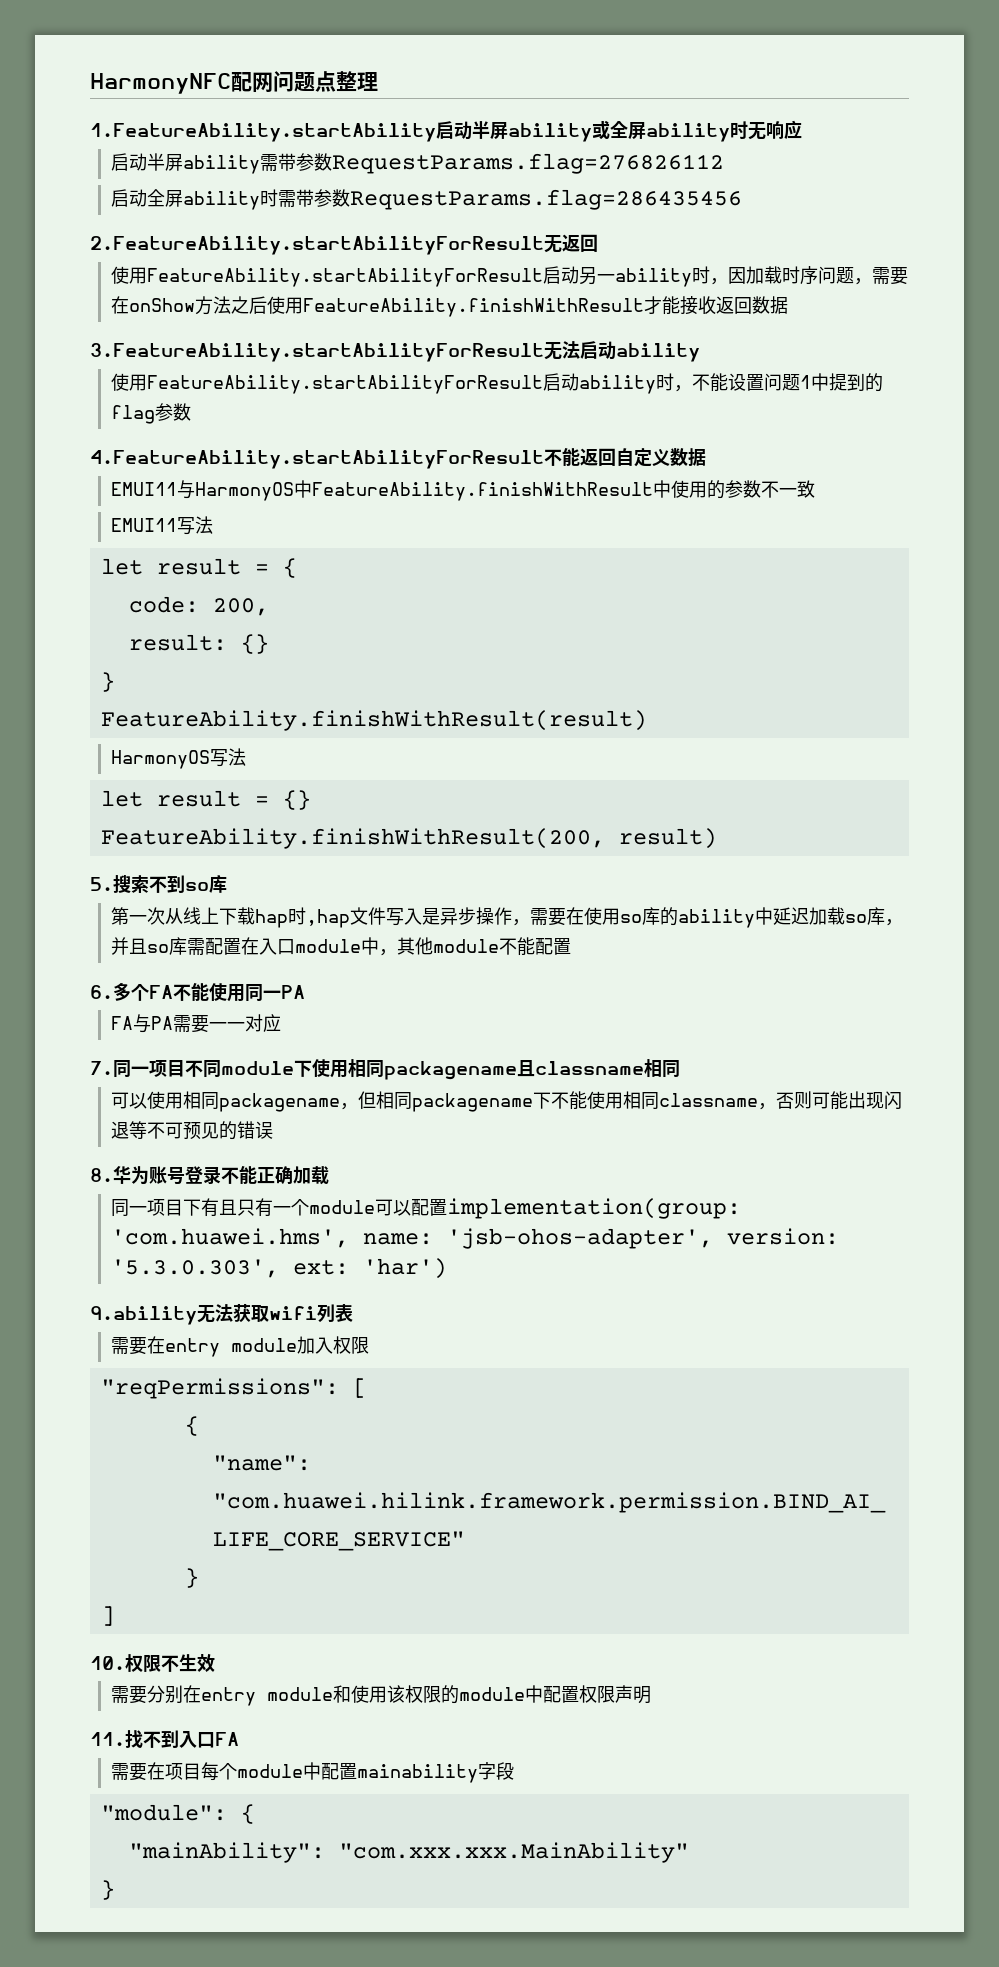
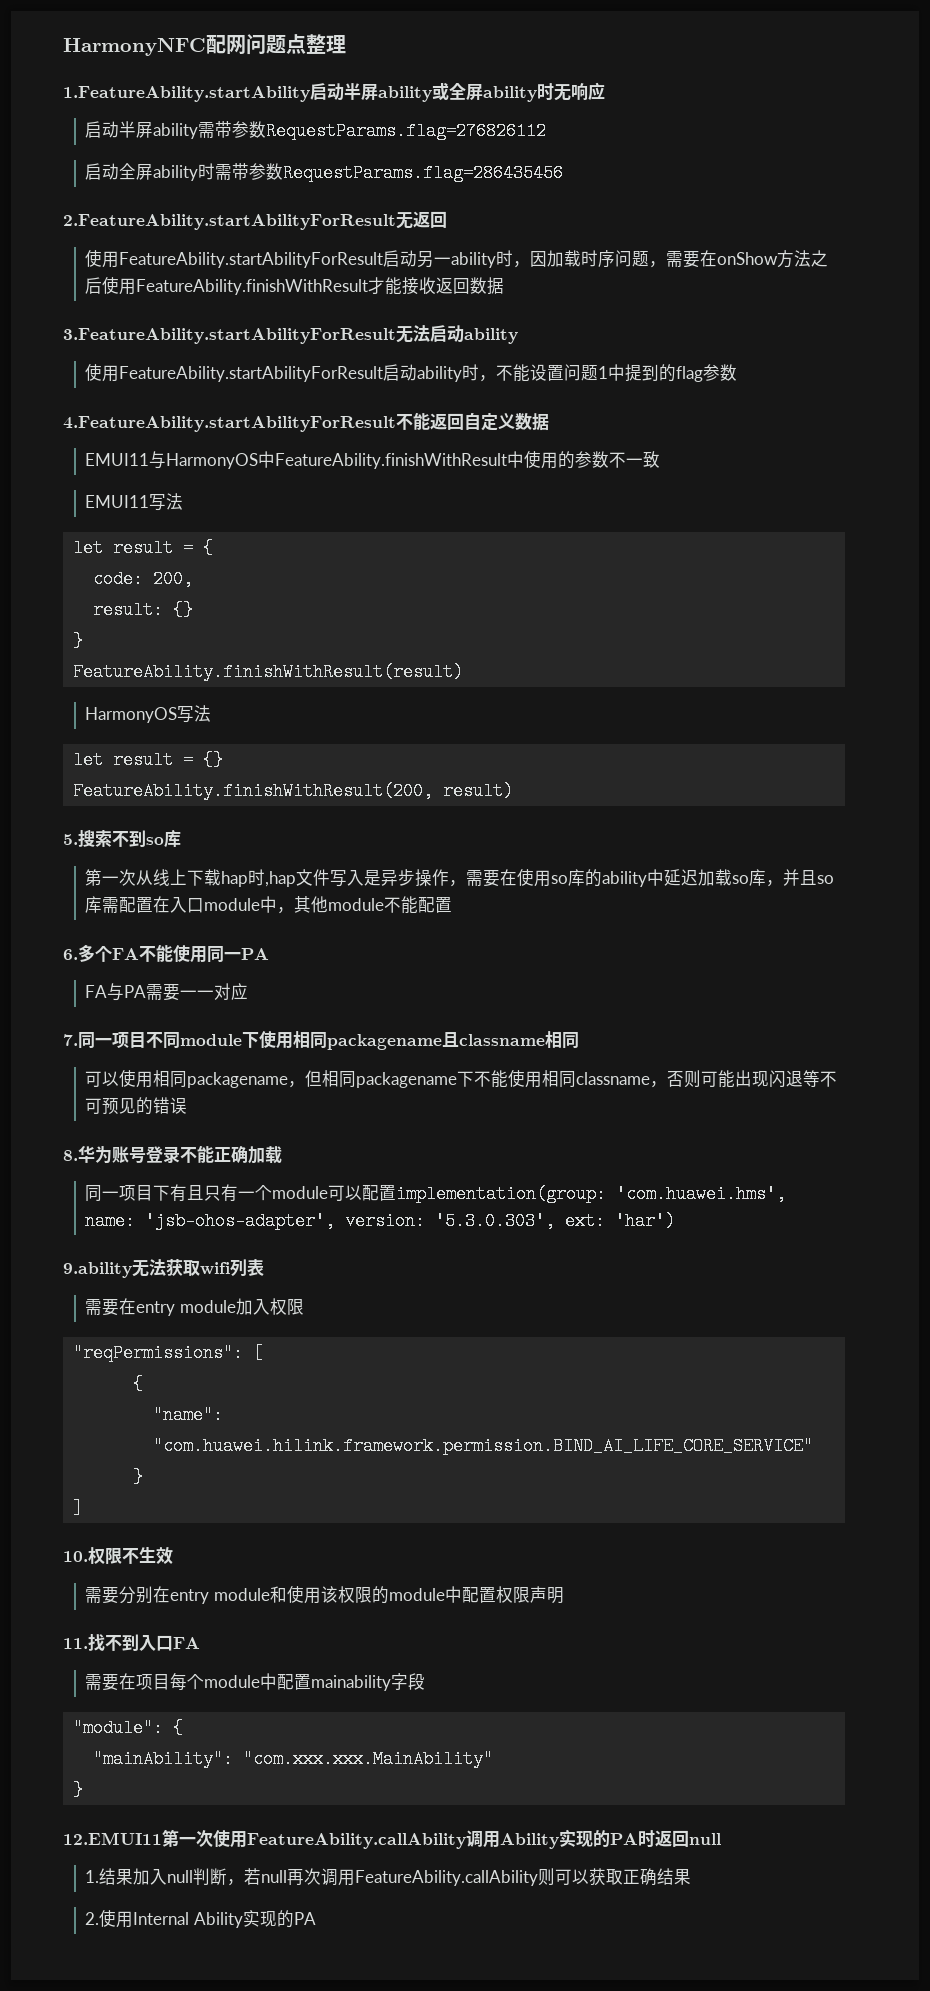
+ 12.EMUI11第一次使用FeatureAbility.callAbility调用Ability实现的PA时返回null
+ 1.结果加入null判断，若null再次调用FeatureAbility.callAbility则可以获取正确结果
+ 2.使用Internal Ability实现的PA

